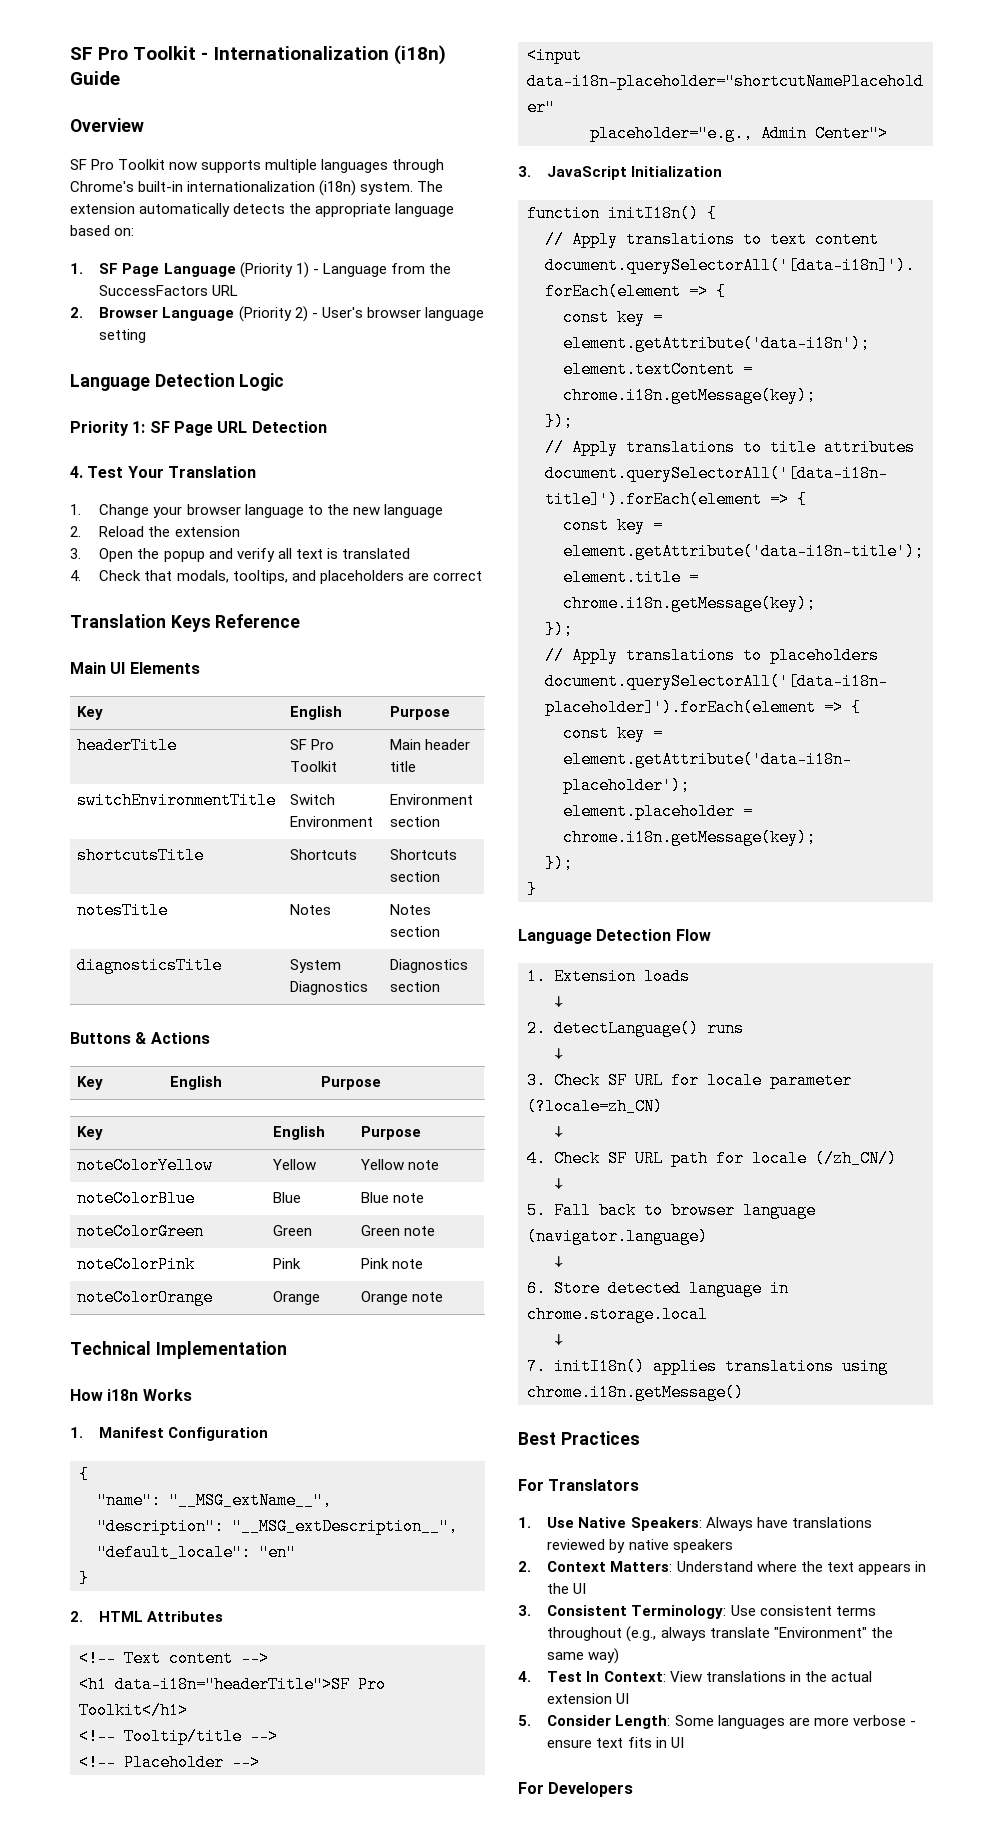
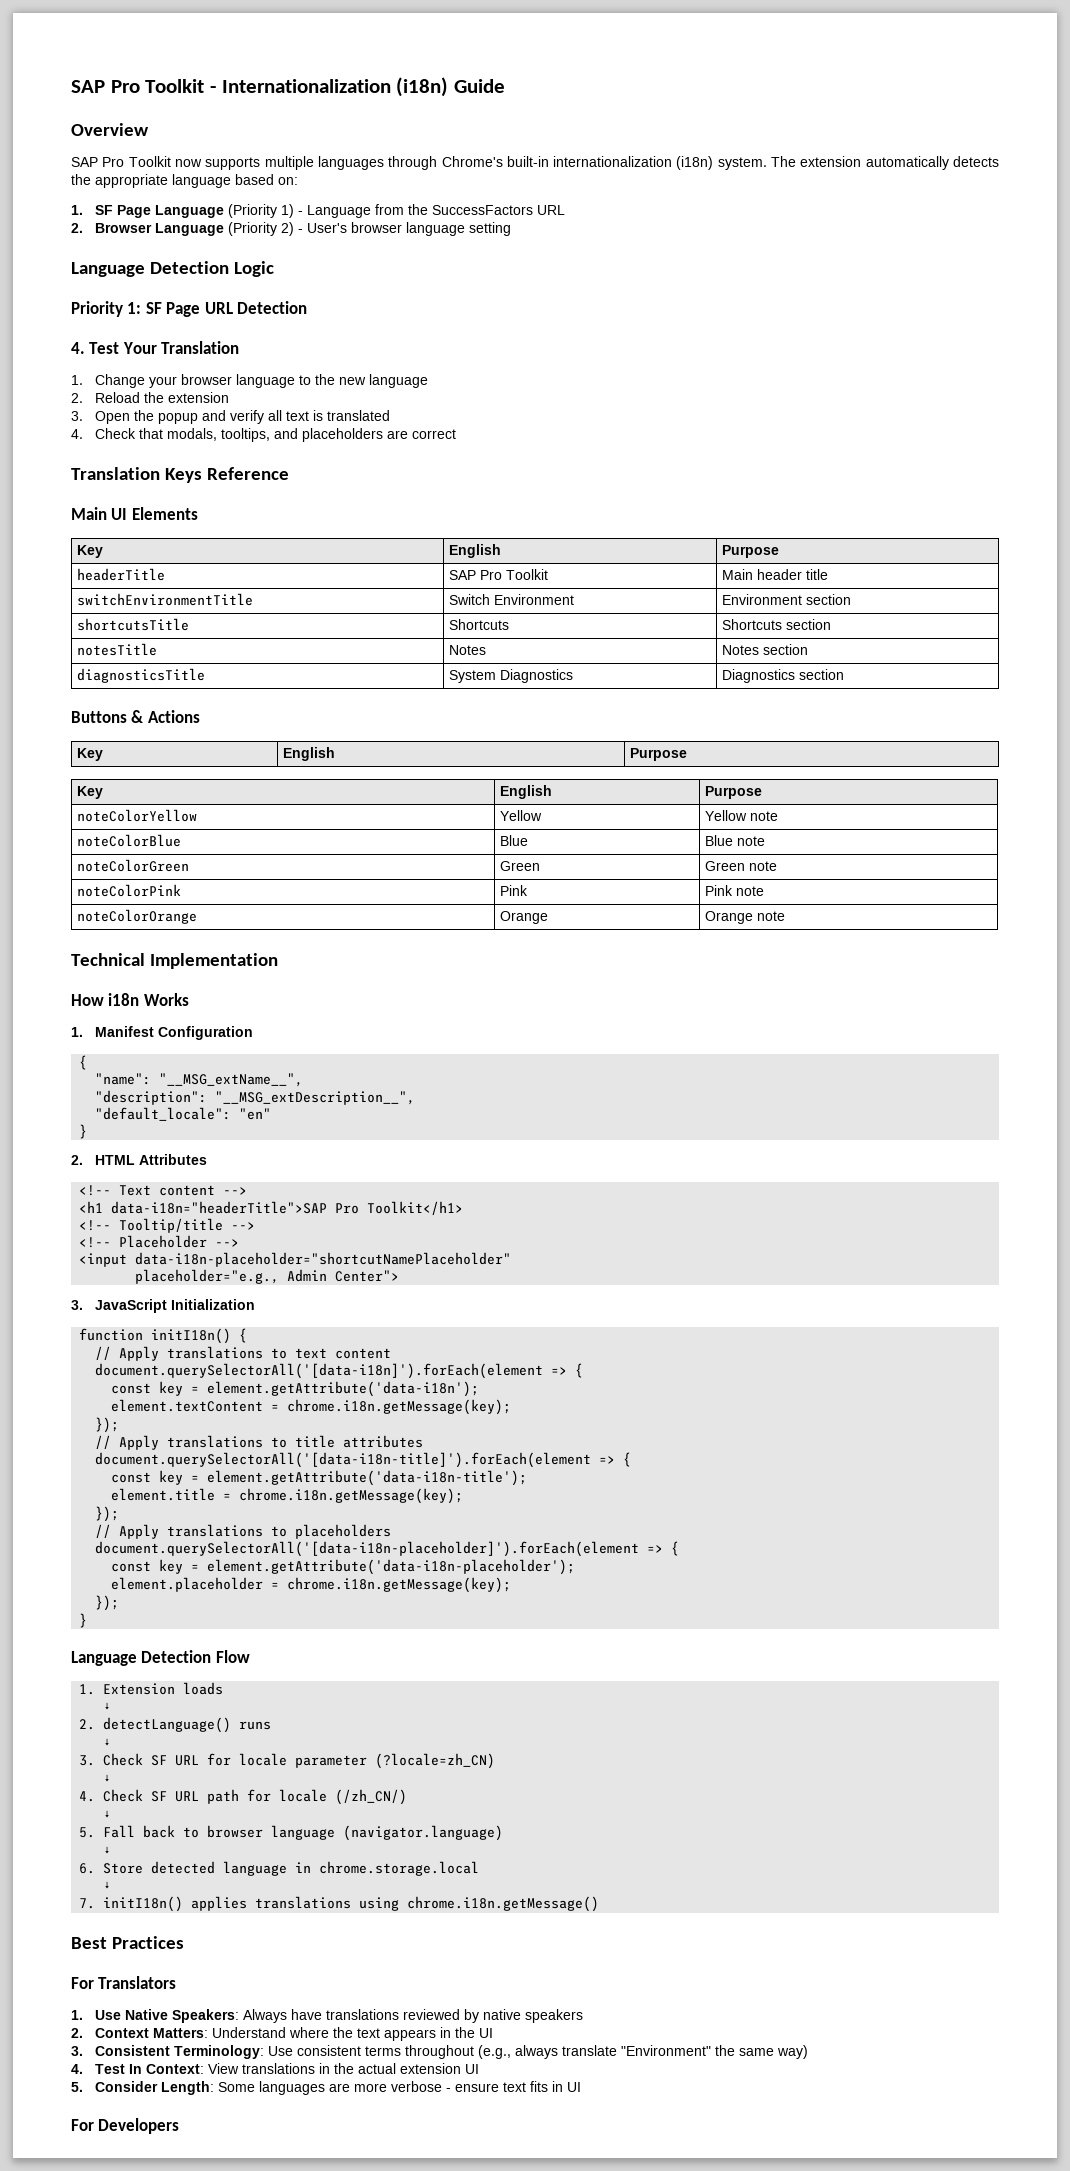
- SF Pro Toolkit - Internationalization (i18n) Guide
+ SAP Pro Toolkit - Internationalization (i18n) Guide
- SF Pro Toolkit now supports multiple languages through Chrome's built-in internationalization (i18n) system.
+ SAP Pro Toolkit now supports multiple languages through Chrome's built-in internationalization (i18n) system.
- headerTitle | SF Pro Toolkit | Main header title
+ headerTitle | SAP Pro Toolkit | Main header title
- <h1 data-i18n="headerTitle">SF Pro Toolkit</h1>
+ <h1 data-i18n="headerTitle">SAP Pro Toolkit</h1>

